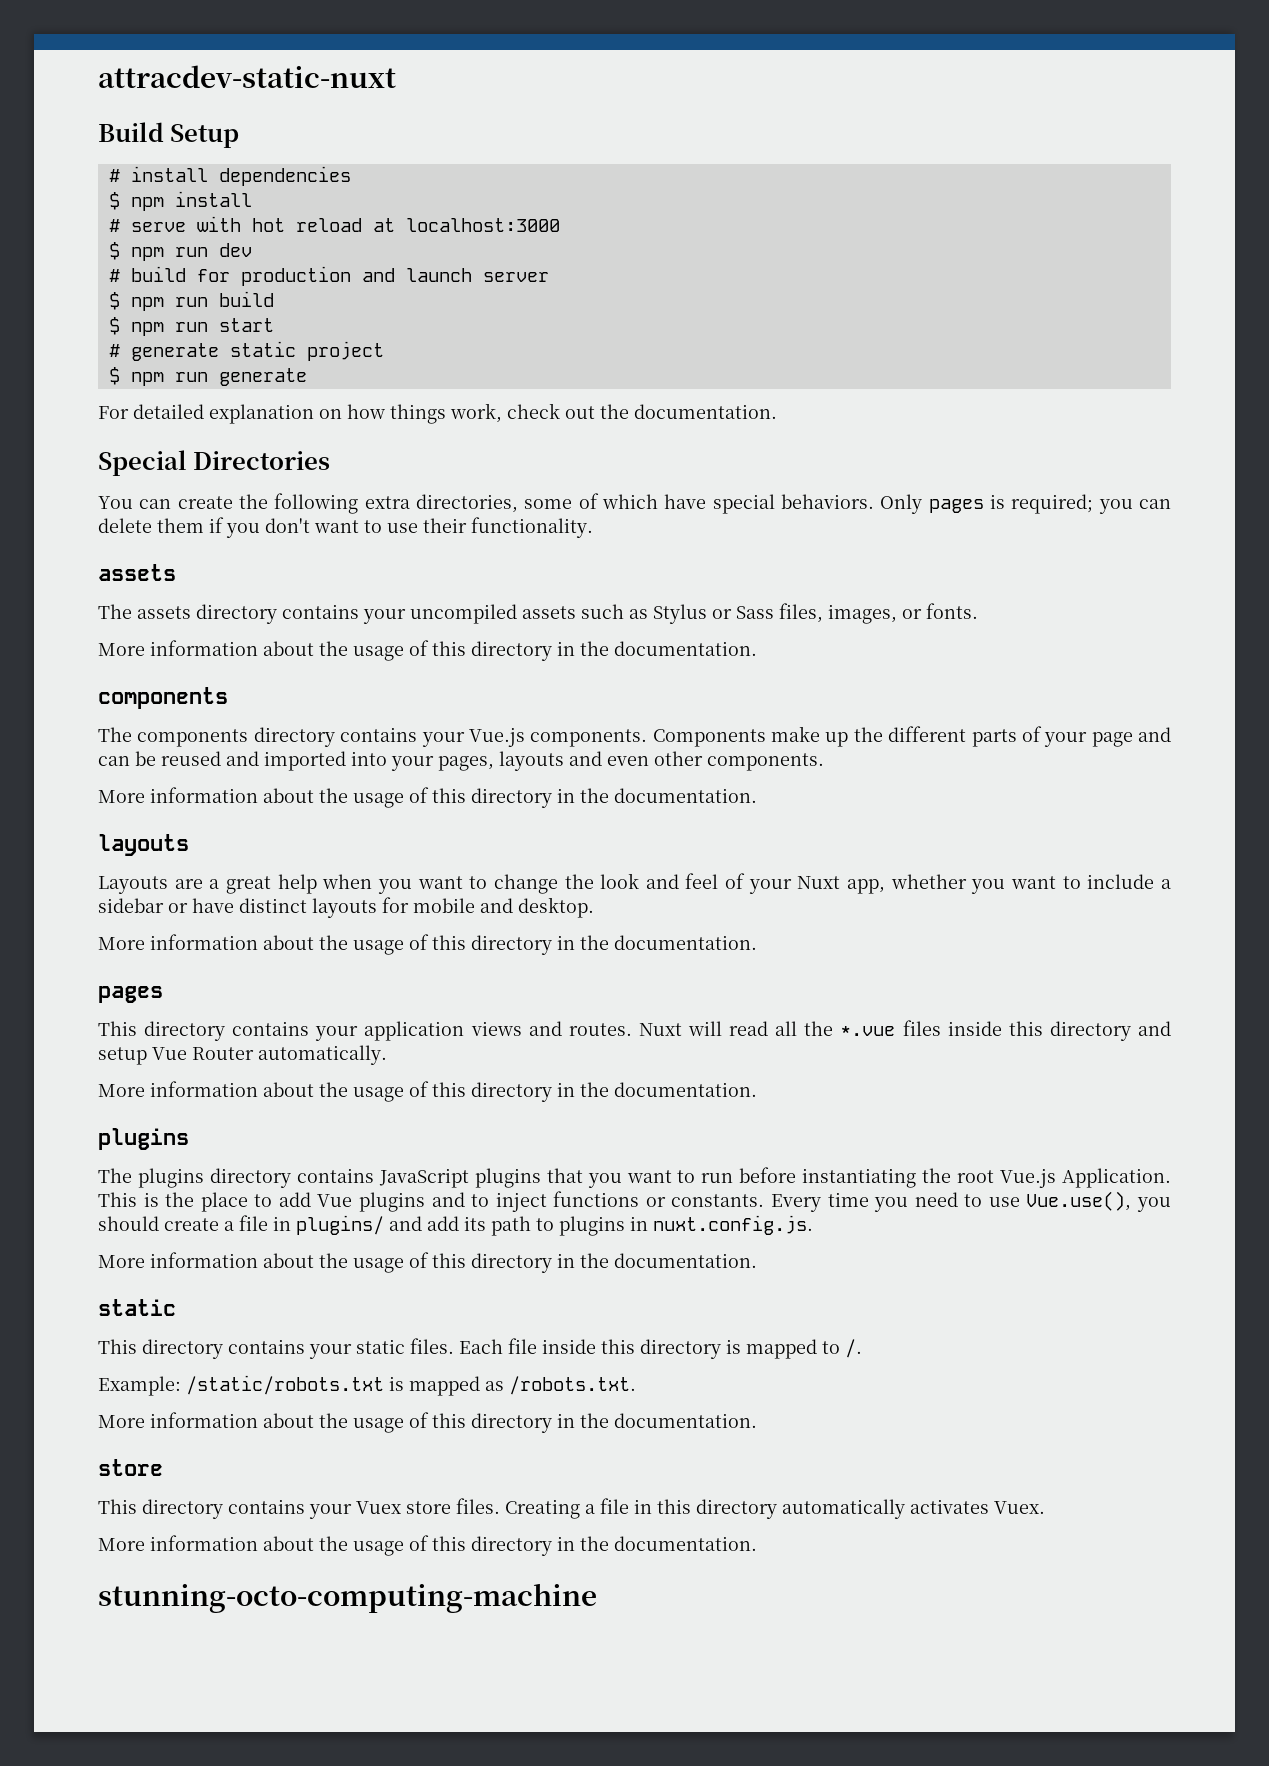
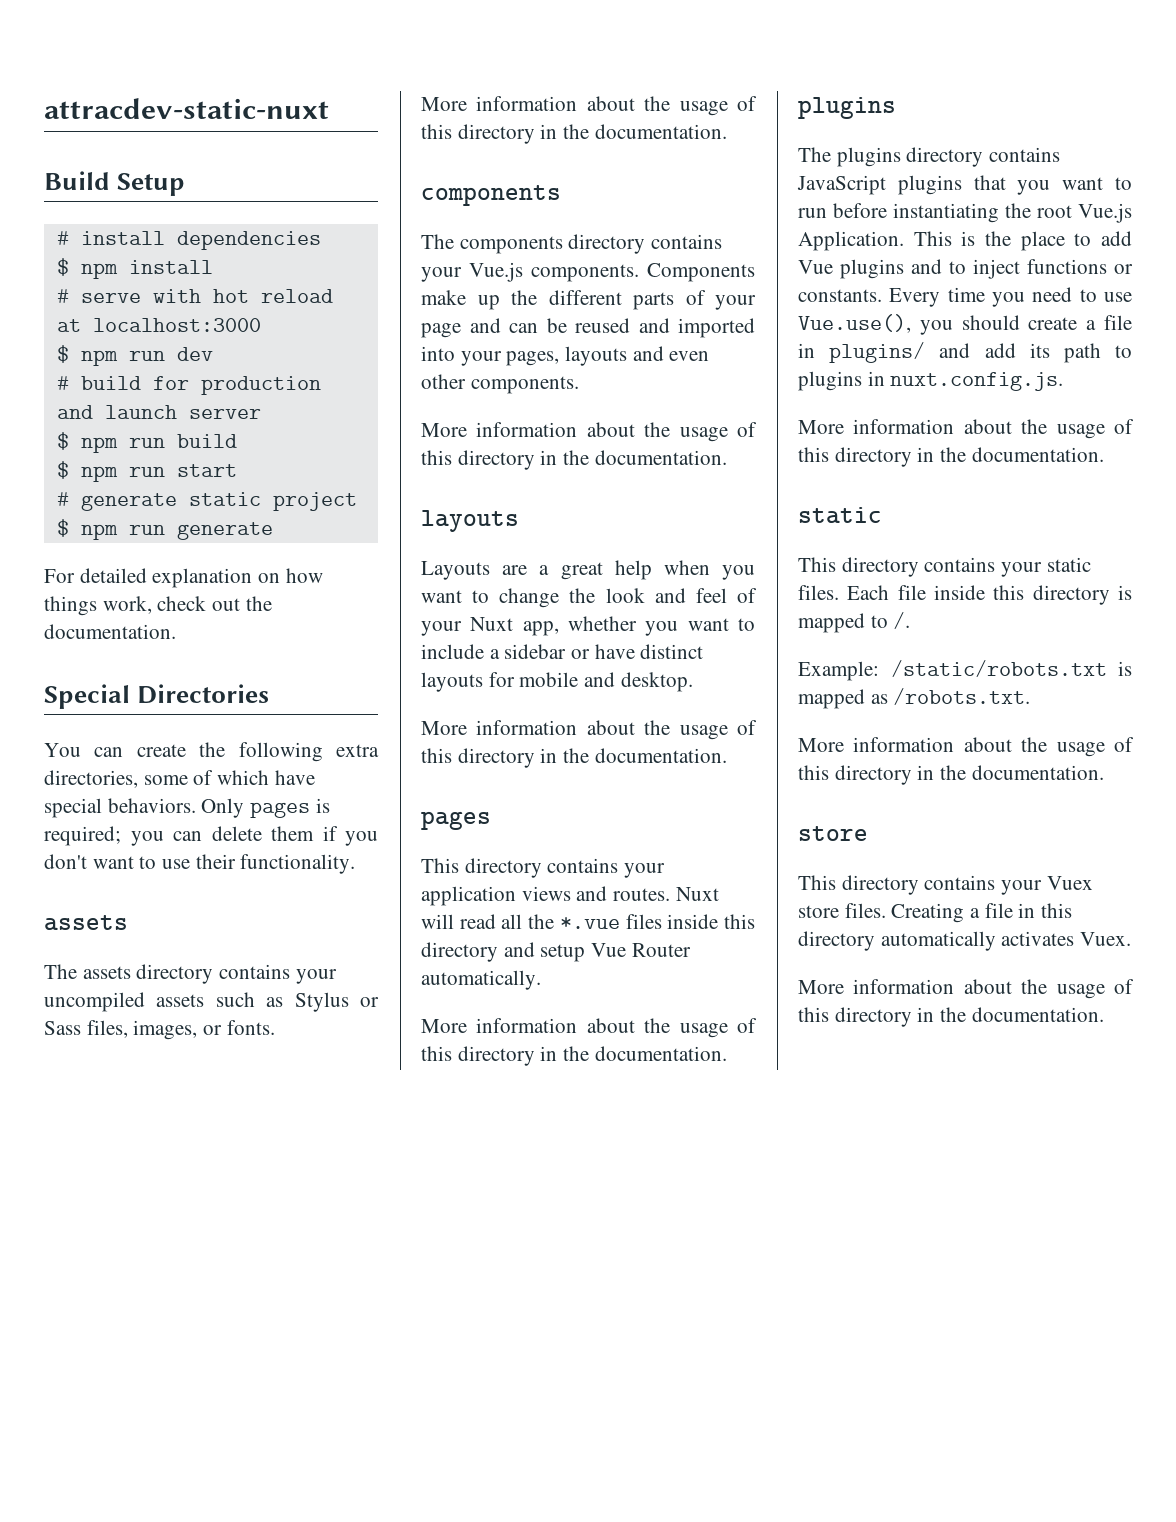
- stunning-octo-computing-machine

